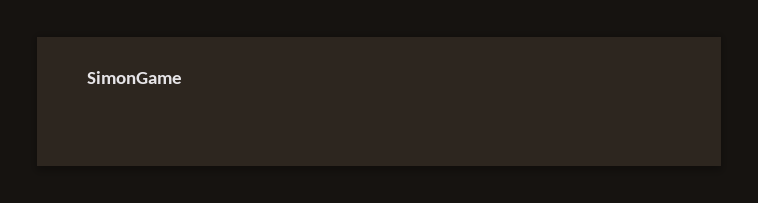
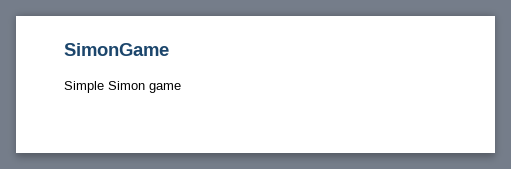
+ Simple Simon game

